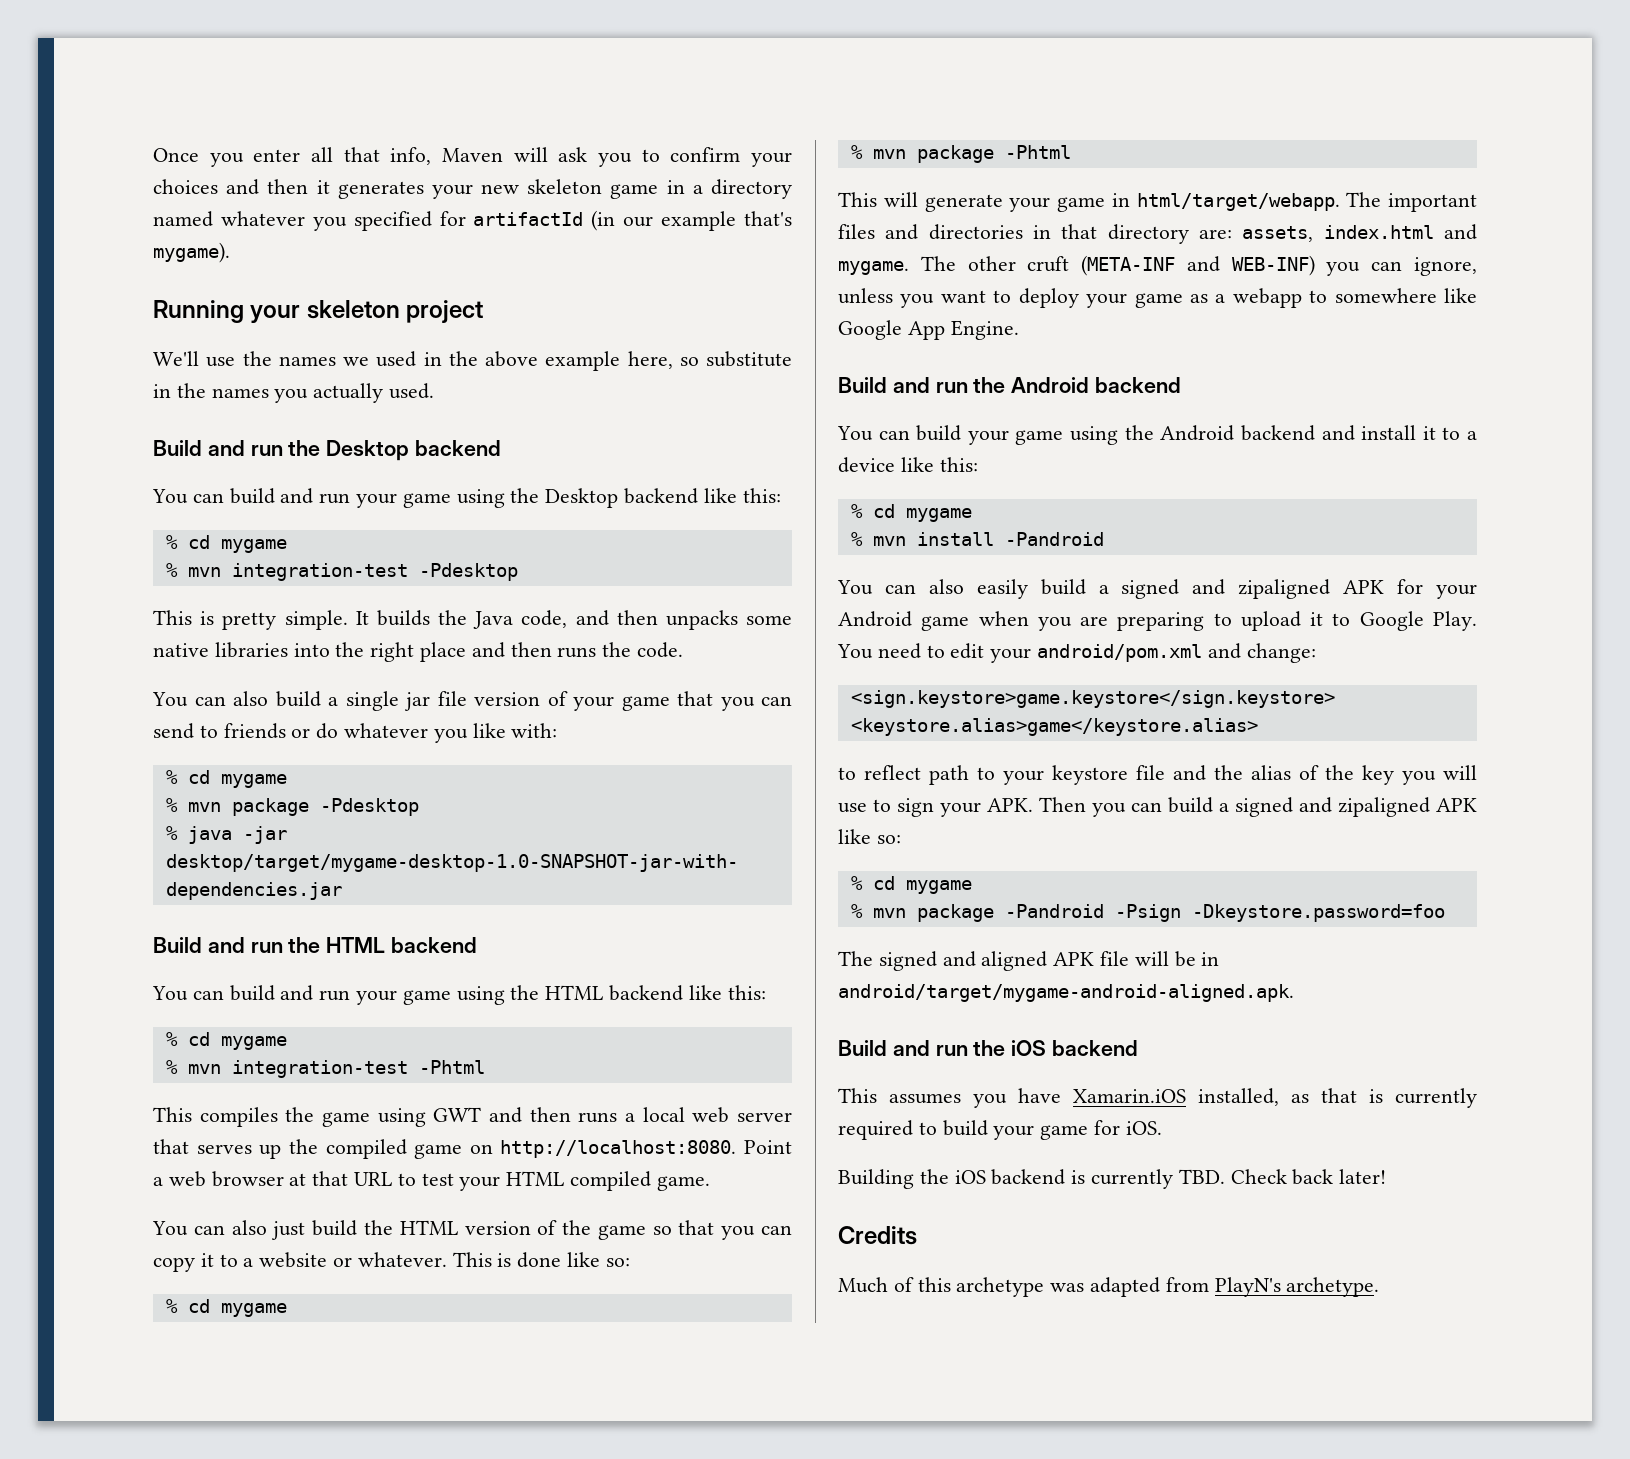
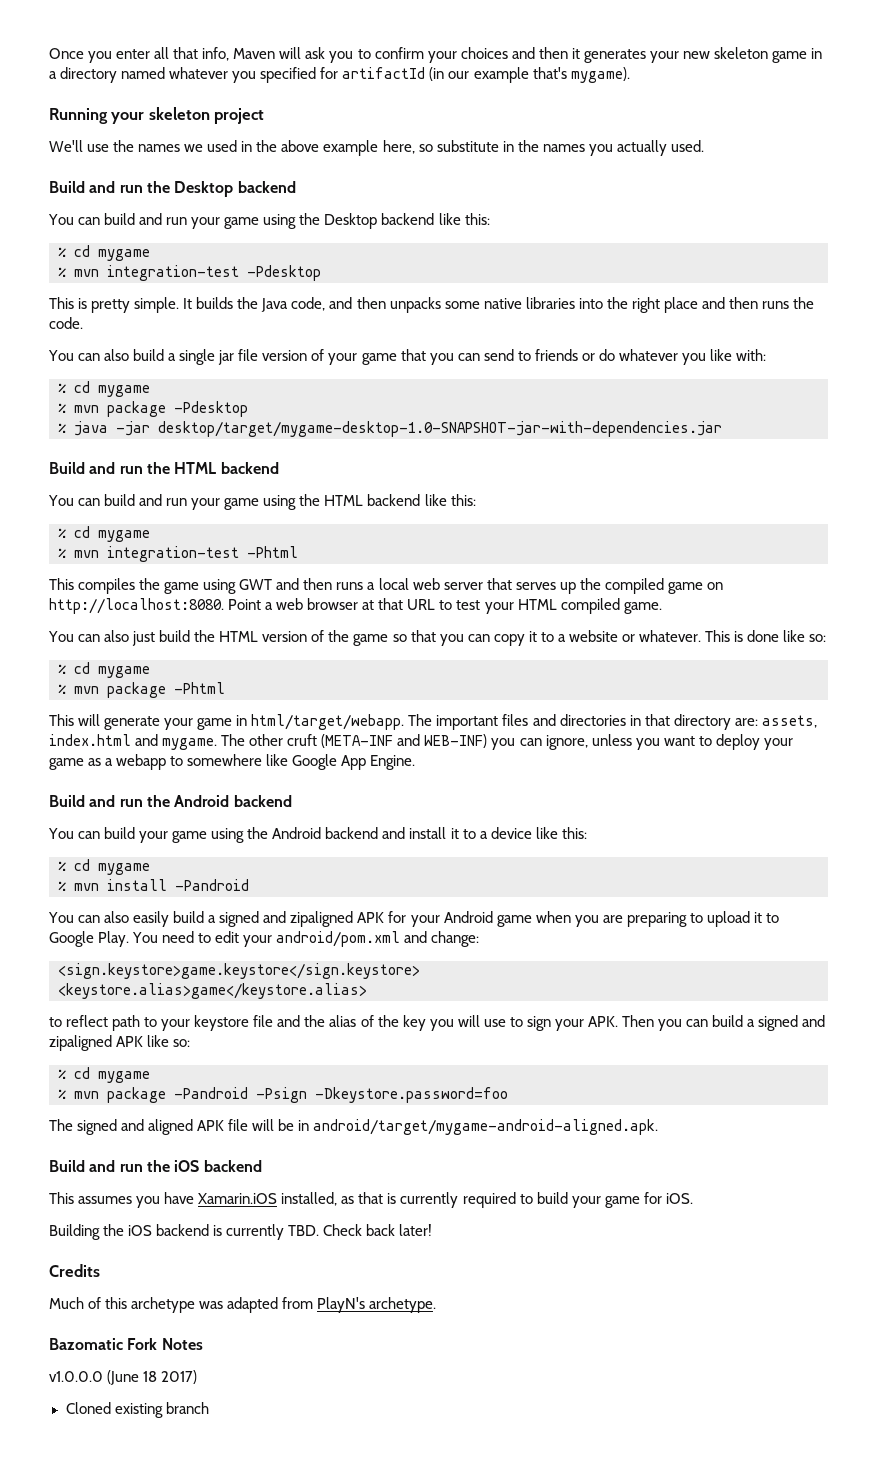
+ Bazomatic Fork Notes
+ v1.0.0.0 (June 18 2017)
+ Cloned existing branch

